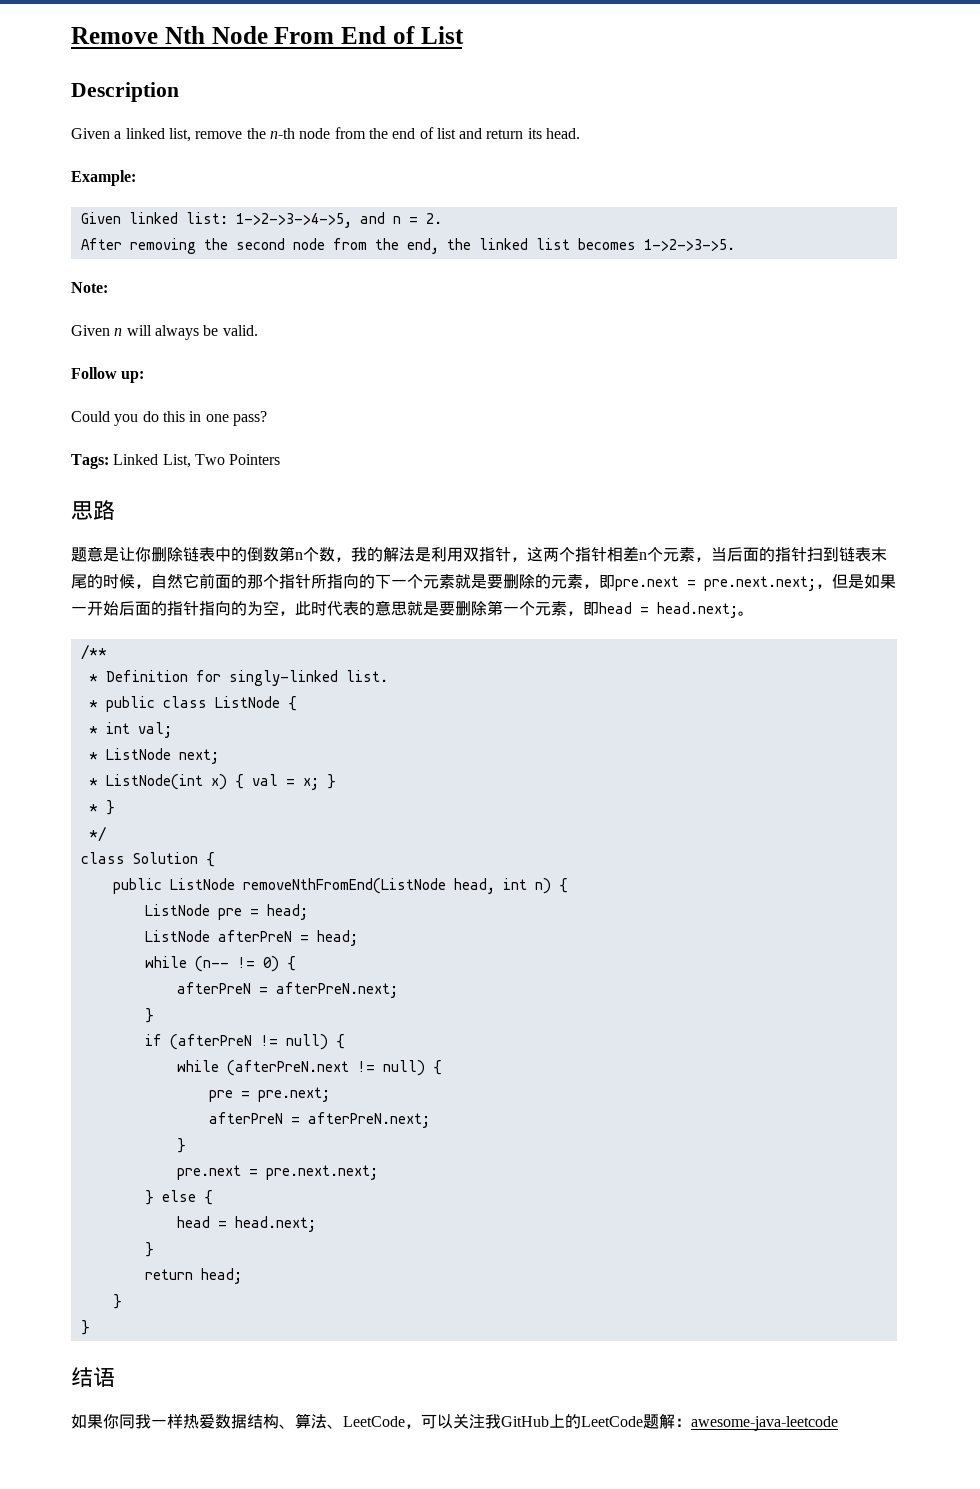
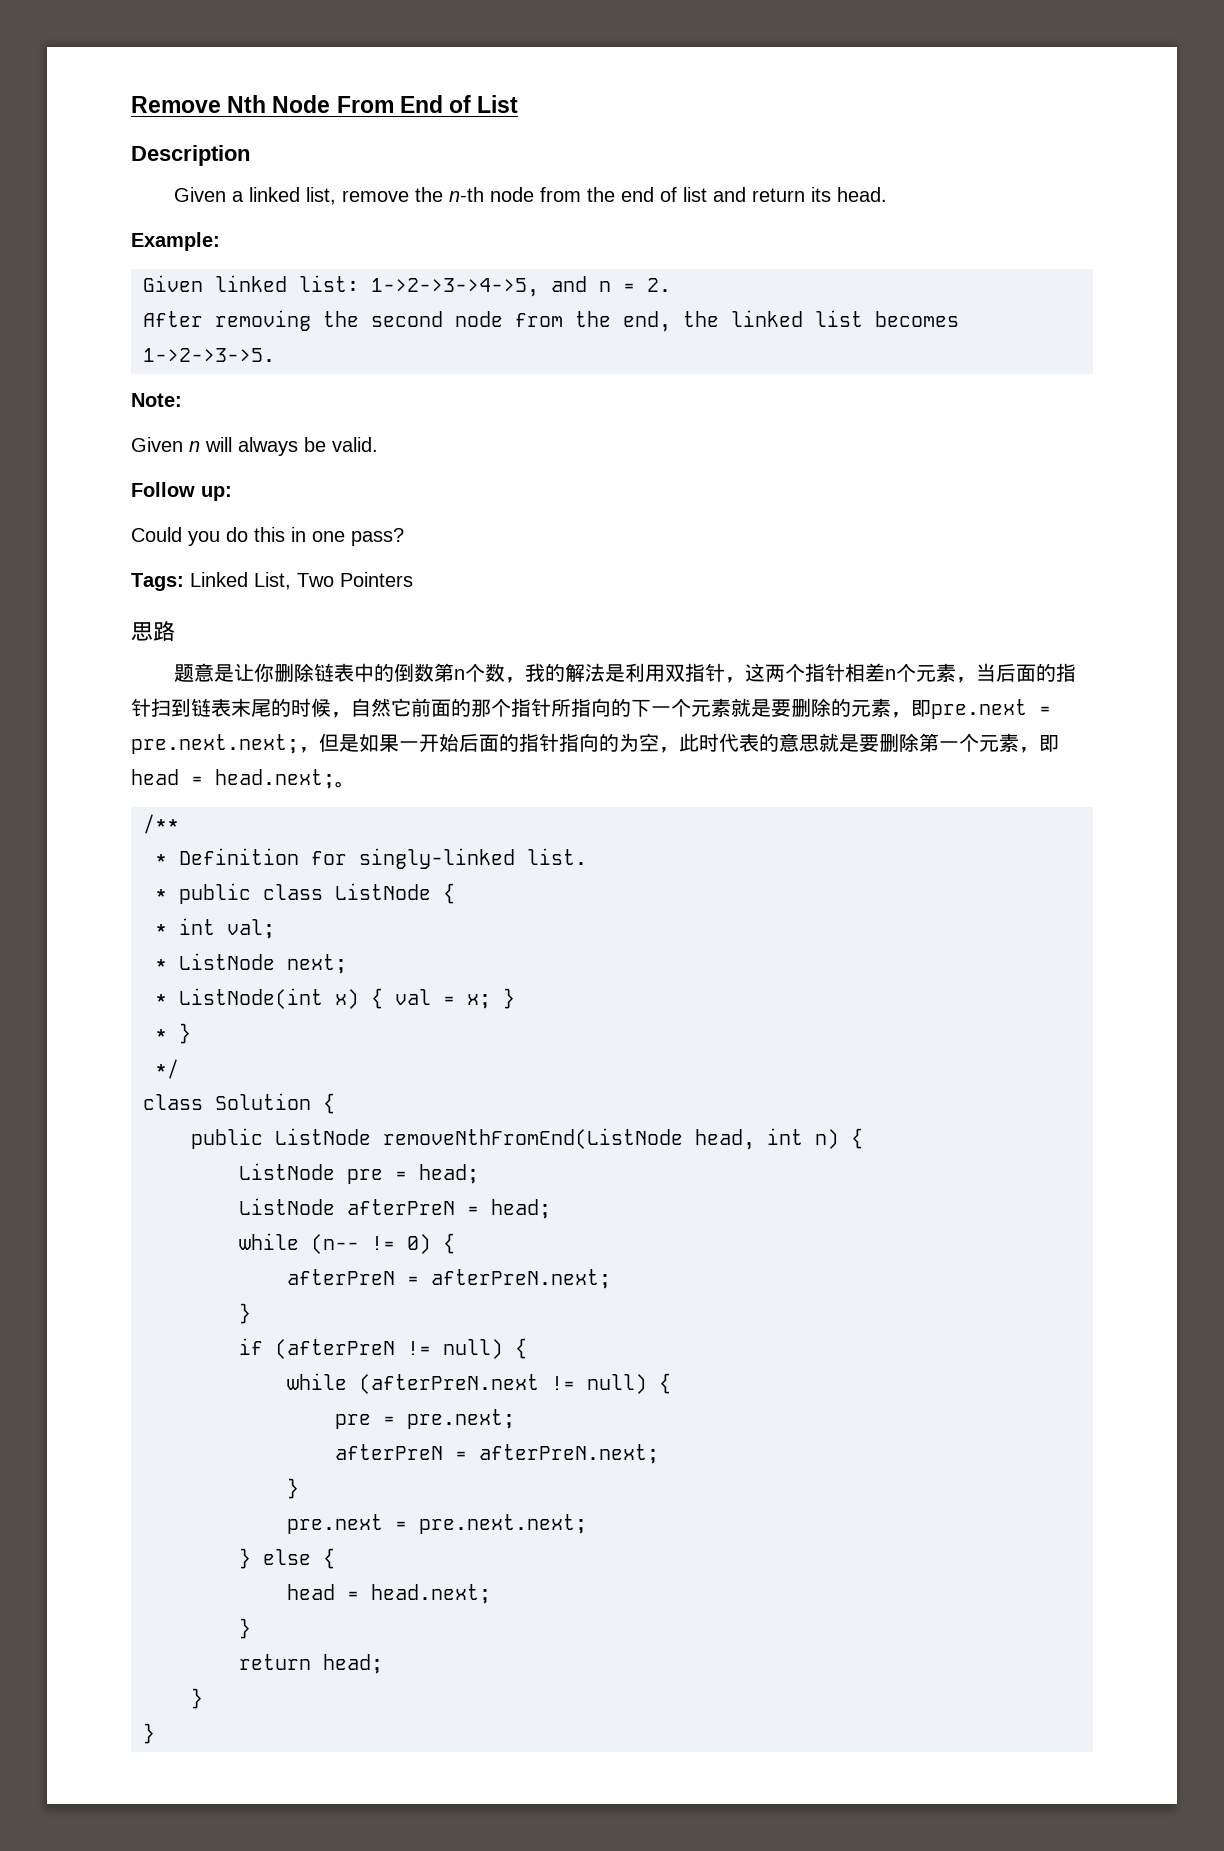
- 结语
- 如果你同我一样热爱数据结构、算法、LeetCode，可以关注我GitHub上的LeetCode题解：awesome-java-leetcode

